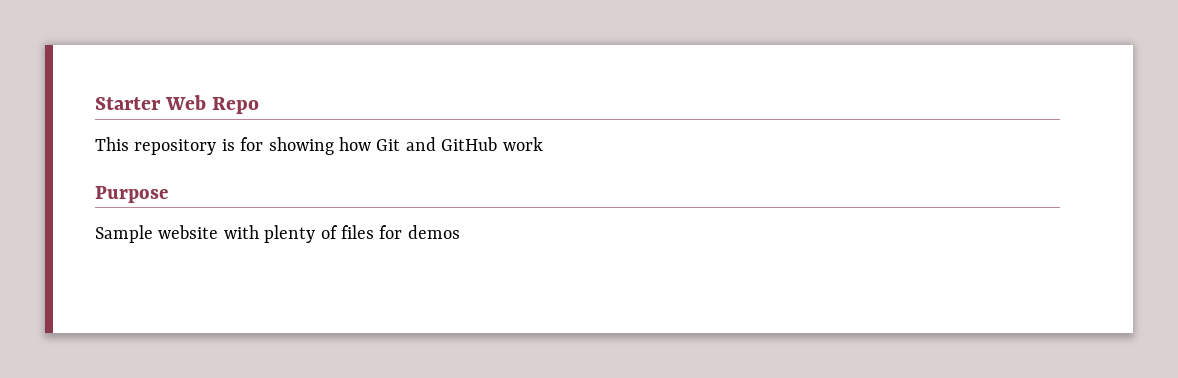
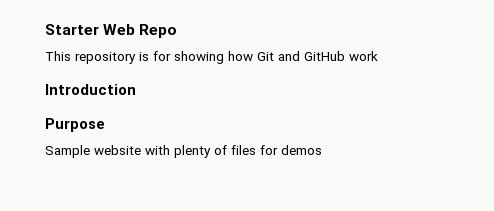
+ Introduction

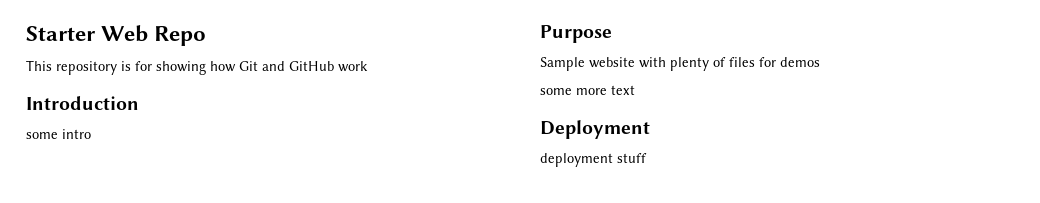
+ some intro
+ some more text
+ Deployment
+ deployment stuff

